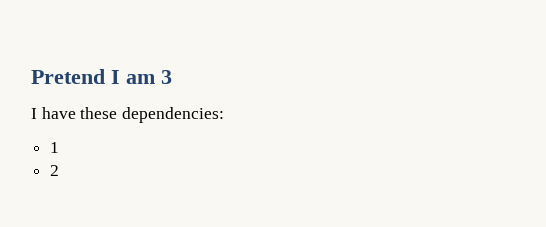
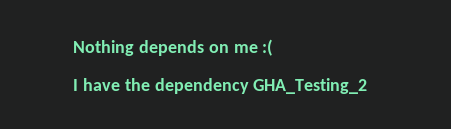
- Pretend I am 3
- I have these dependencies:
- 1
- 2
+ Nothing depends on me :(
+ I have the dependency GHA_Testing_2

